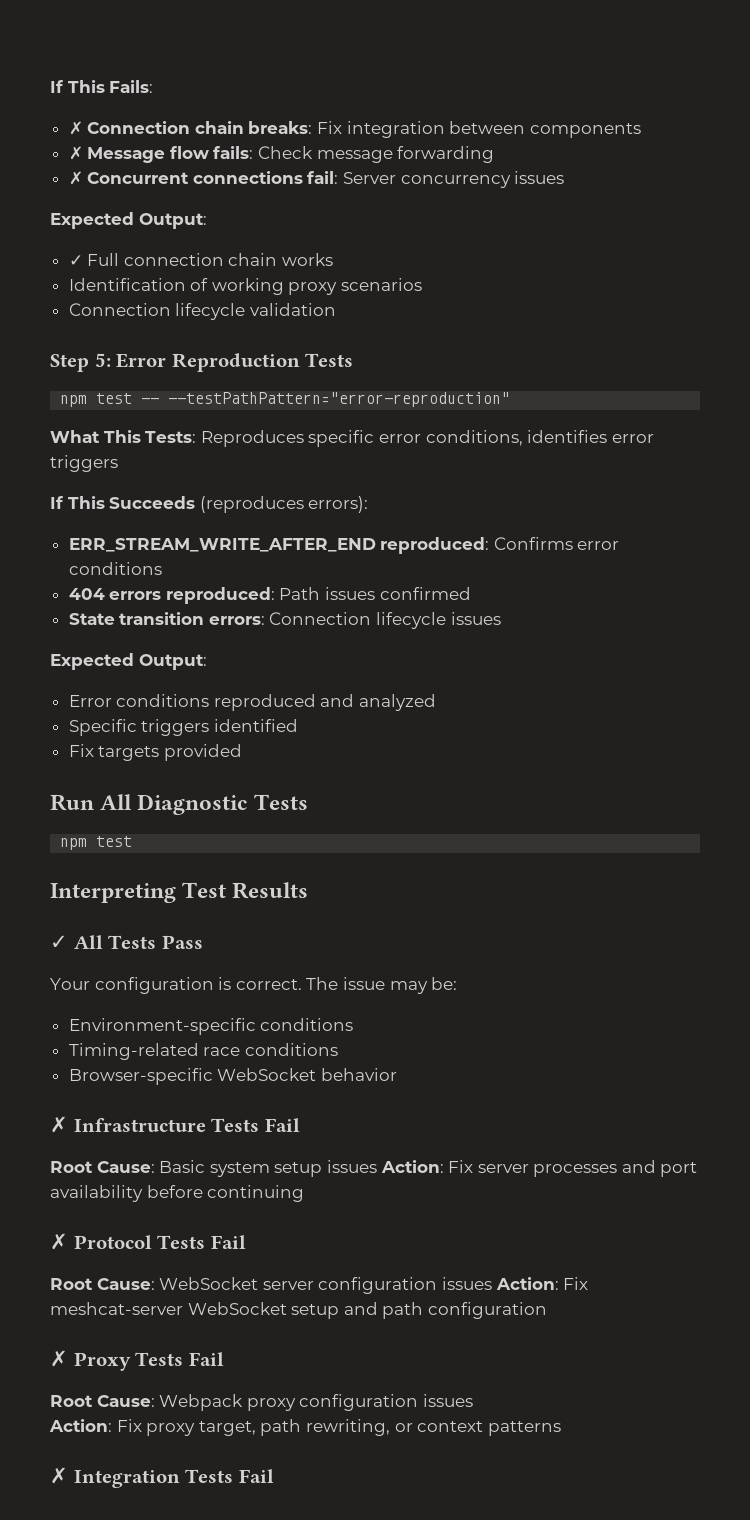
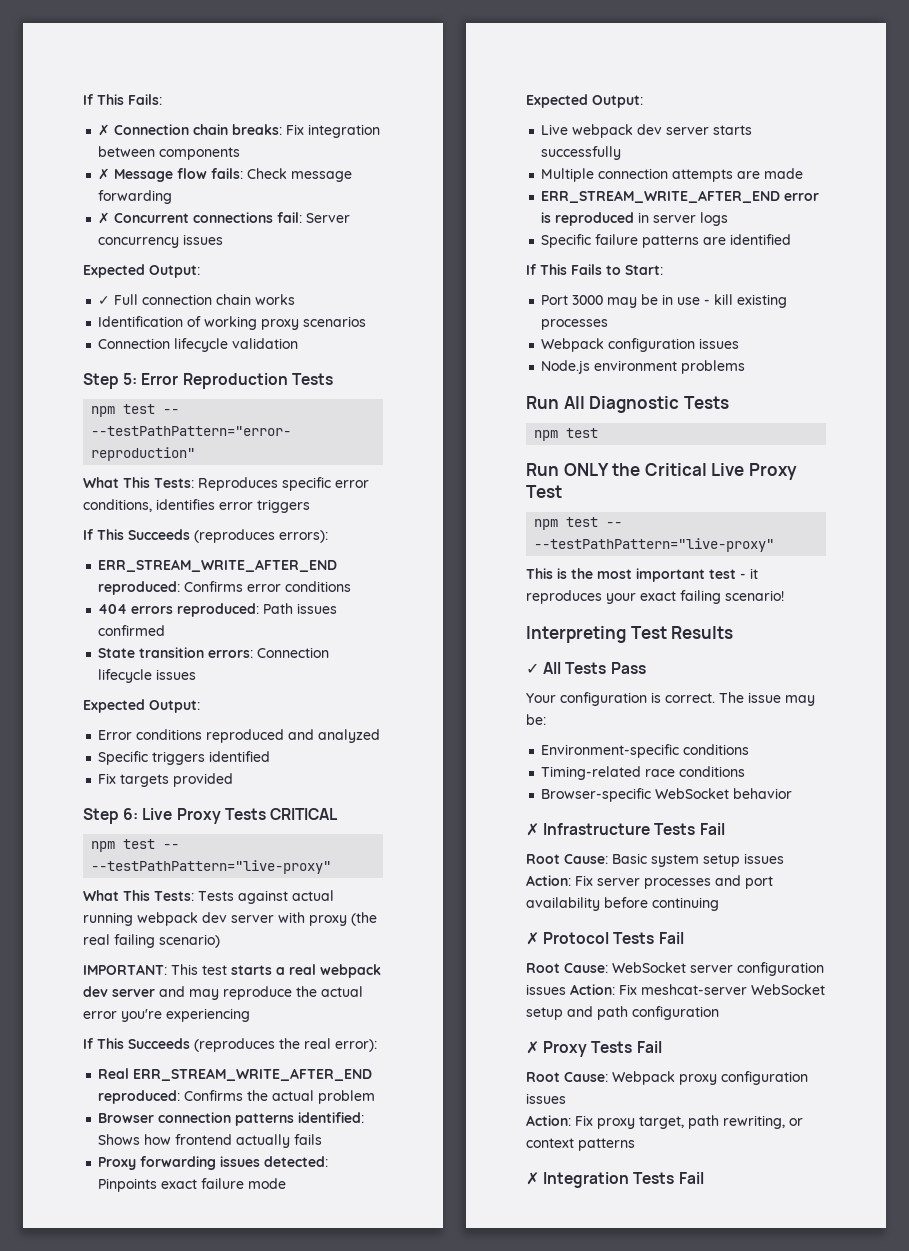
+ Step 6: Live Proxy Tests CRITICAL
+ npm test -- --testPathPattern="live-proxy"
+ What This Tests: Tests against actual running webpack dev server with proxy (the real failing scenario)
+ IMPORTANT: This test starts a real webpack dev server and may reproduce the actual error you're experiencing
+ If This Succeeds (reproduces the real error):
+ Real ERR_STREAM_WRITE_AFTER_END reproduced: Confirms the actual problem
+ Browser connection patterns identified: Shows how frontend actually fails
+ Proxy forwarding issues detected: Pinpoints exact failure mode
+ Expected Output:
+ Live webpack dev server starts successfully
+ Multiple connection attempts are made
+ ERR_STREAM_WRITE_AFTER_END error is reproduced in server logs
+ Specific failure patterns are identified
+ If This Fails to Start:
+ Port 3000 may be in use - kill existing processes
+ Webpack configuration issues
+ Node.js environment problems
+ Run ONLY the Critical Live Proxy Test
+ npm test -- --testPathPattern="live-proxy"
+ This is the most important test - it reproduces your exact failing scenario!

